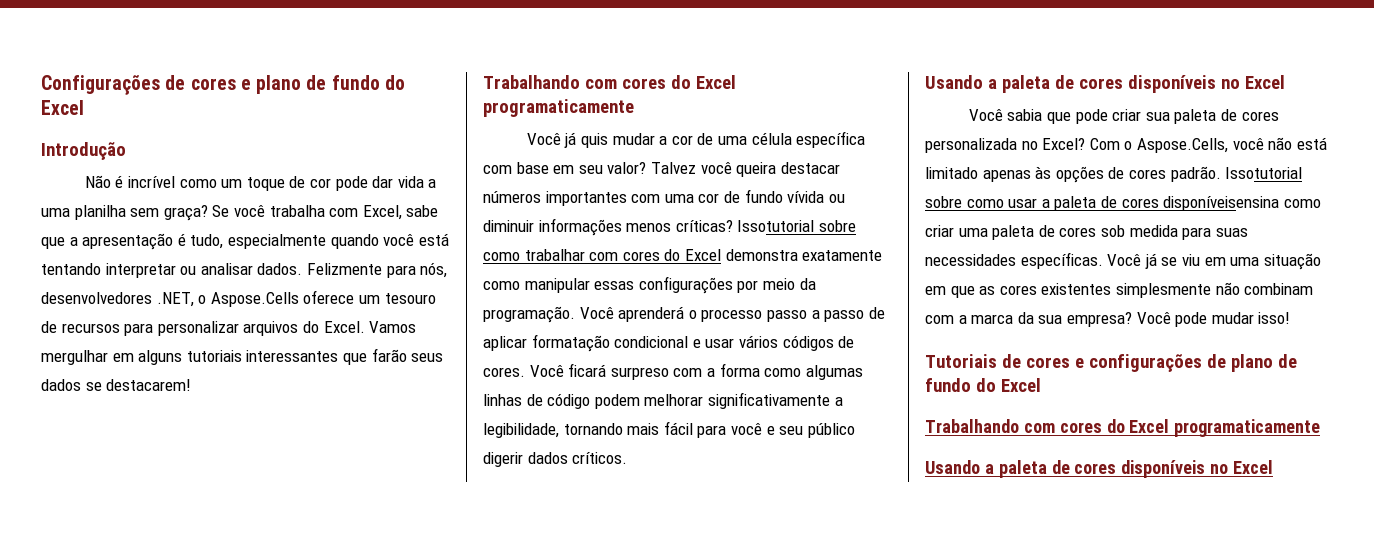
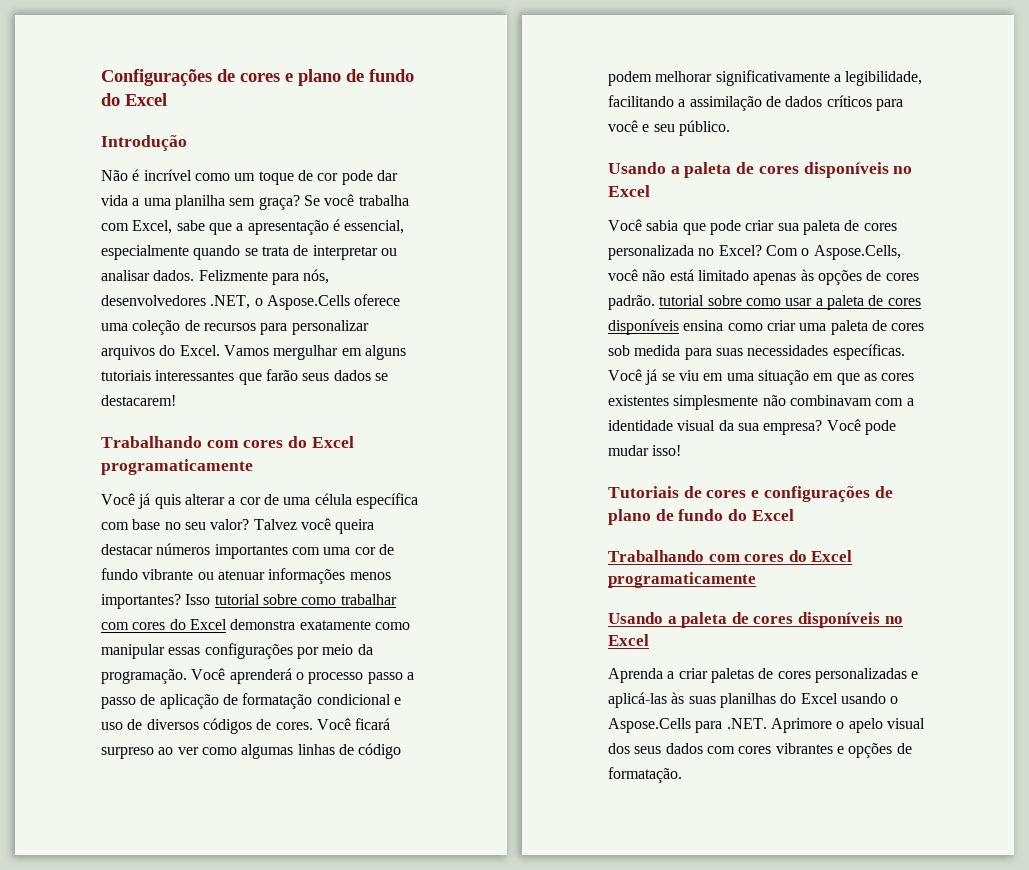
- Se você trabalha com Excel, sabe que a apresentação é tudo, especialmente quando você está tentando interpretar ou analisar dados.
+ Se você trabalha com Excel, sabe que a apresentação é essencial, especialmente quando se trata de interpretar ou analisar dados.
- Felizmente para nós, desenvolvedores .NET, o Aspose.Cells oferece um tesouro de recursos para personalizar arquivos do Excel.
+ Felizmente para nós, desenvolvedores .NET, o Aspose.Cells oferece uma coleção de recursos para personalizar arquivos do Excel.
- Você já quis mudar a cor de uma célula específica com base em seu valor?
+ Você já quis alterar a cor de uma célula específica com base no seu valor?
- Talvez você queira destacar números importantes com uma cor de fundo vívida ou diminuir informações menos críticas? Issotutorial sobre como trabalhar com cores do Excel demonstra exatamente como manipular essas configurações por meio da programação.
+ Talvez você queira destacar números importantes com uma cor de fundo vibrante ou atenuar informações menos importantes? Isso tutorial sobre como trabalhar com cores do Excel demonstra exatamente como manipular essas configurações por meio da programação.
- Você aprenderá o processo passo a passo de aplicar formatação condicional e usar vários códigos de cores.
+ Você aprenderá o processo passo a passo de aplicação de formatação condicional e uso de diversos códigos de cores.
- Você ficará surpreso com a forma como algumas linhas de código podem melhorar significativamente a legibilidade, tornando mais fácil para você e seu público digerir dados críticos.
+ Você ficará surpreso ao ver como algumas linhas de código podem melhorar significativamente a legibilidade, facilitando a assimilação de dados críticos para você e seu público.
- Com o Aspose.Cells, você não está limitado apenas às opções de cores padrão. Issotutorial sobre como usar a paleta de cores disponíveisensina como criar uma paleta de cores sob medida para suas necessidades específicas.
+ Com o Aspose.Cells, você não está limitado apenas às opções de cores padrão. tutorial sobre como usar a paleta de cores disponíveis ensina como criar uma paleta de cores sob medida para suas necessidades específicas.
- Você já se viu em uma situação em que as cores existentes simplesmente não combinam com a marca da sua empresa?
+ Você já se viu em uma situação em que as cores existentes simplesmente não combinavam com a identidade visual da sua empresa?
+ Aprenda a criar paletas de cores personalizadas e aplicá-las às suas planilhas do Excel usando o Aspose.Cells para .NET. Aprimore o apelo visual dos seus dados com cores vibrantes e opções de formatação.

